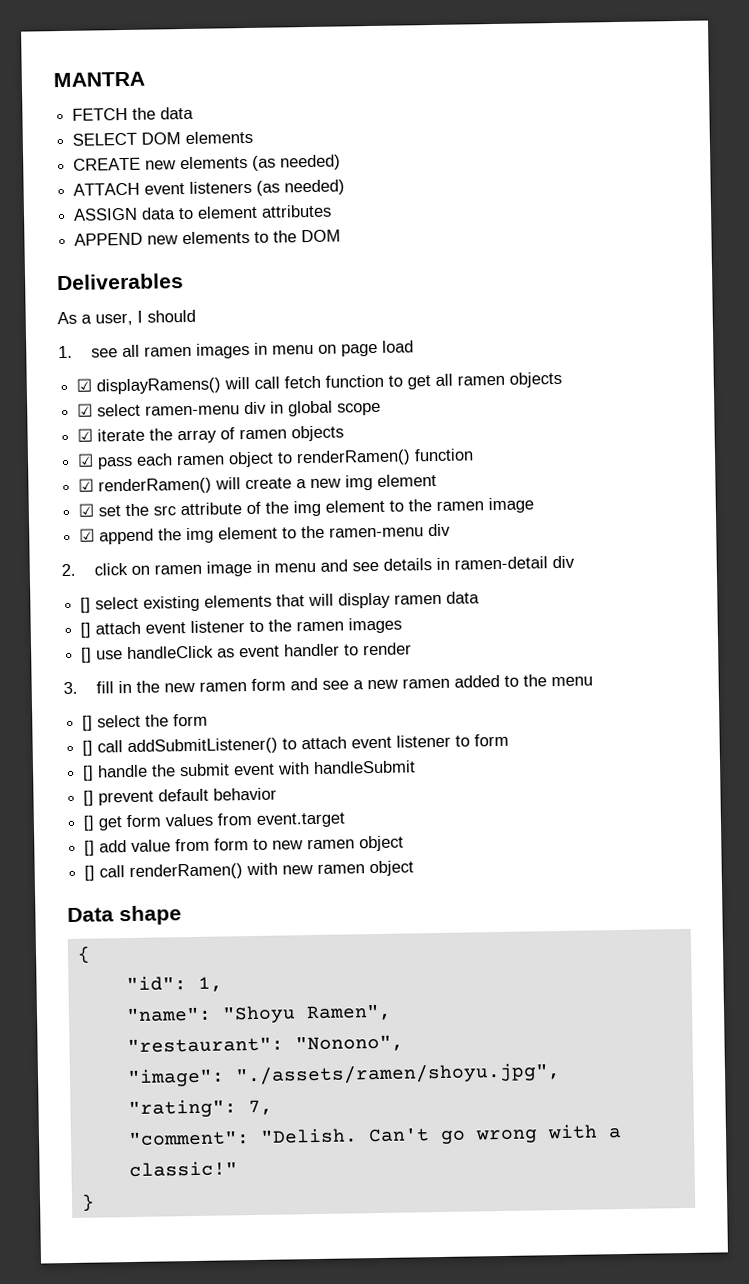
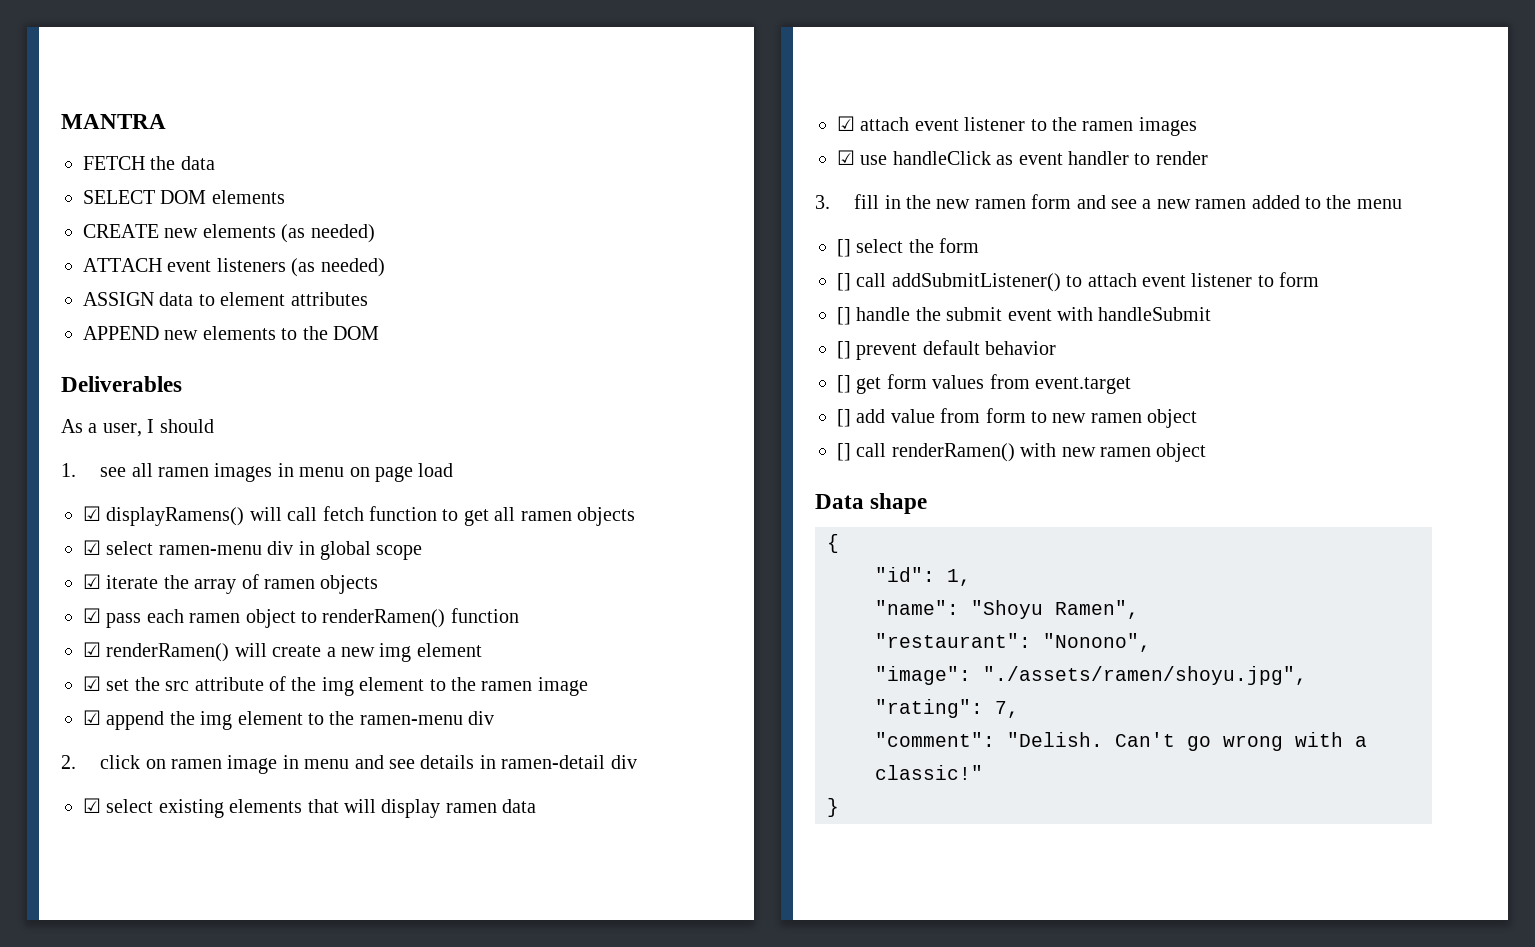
- [] select existing elements that will display ramen data
+ ☑ select existing elements that will display ramen data
- [] attach event listener to the ramen images
+ ☑ attach event listener to the ramen images
- [] use handleClick as event handler to render
+ ☑ use handleClick as event handler to render

